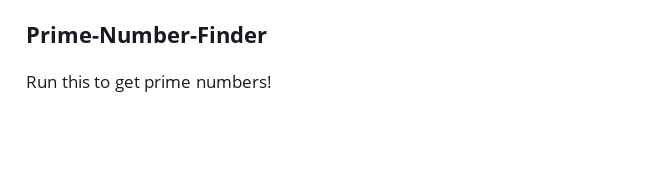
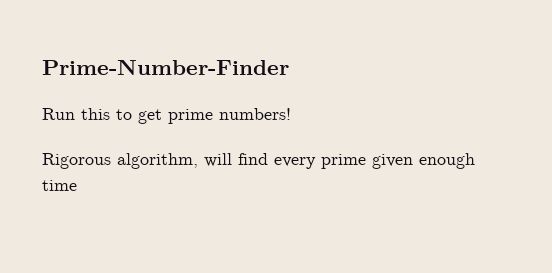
+ Rigorous algorithm, will find every prime given enough time

